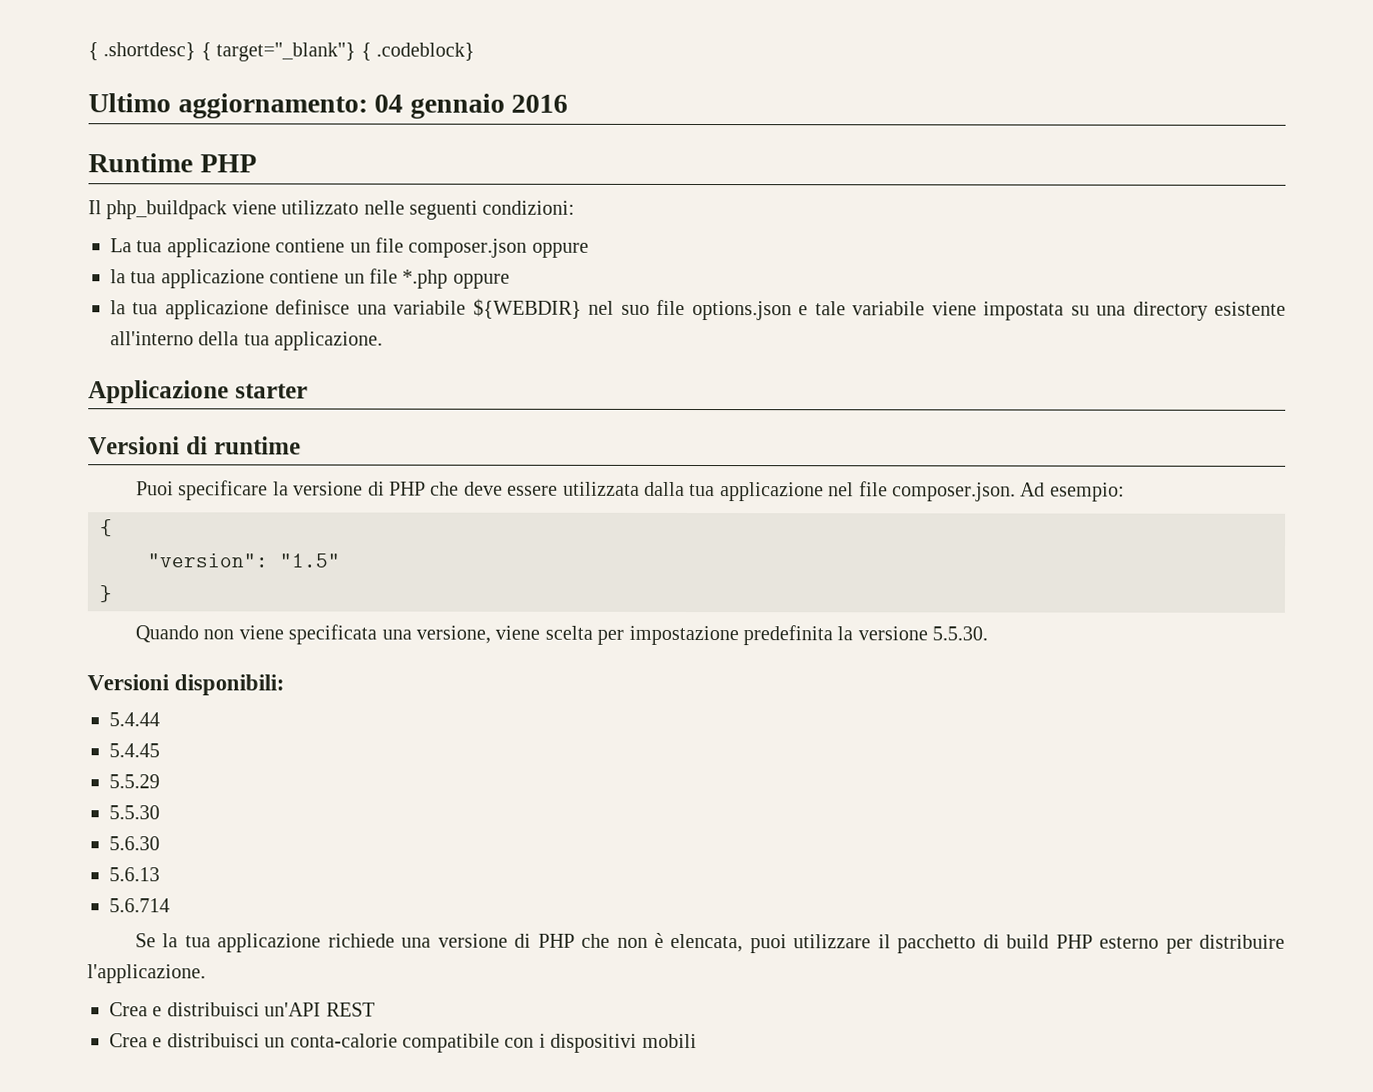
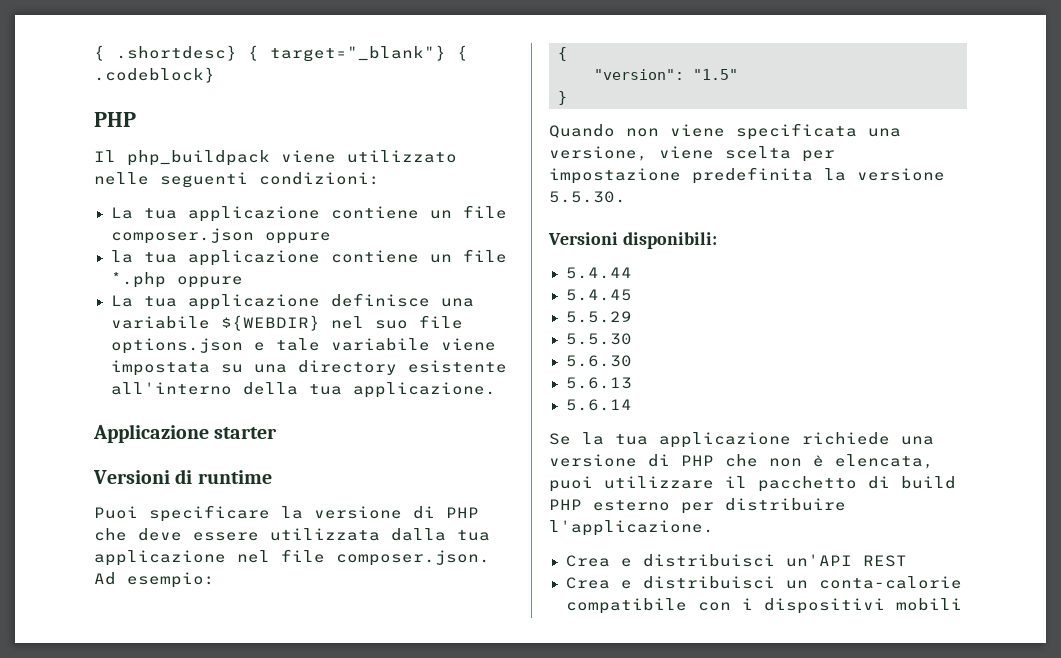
  { .shortdesc} { target="_blank"} { .codeblock}
- Ultimo aggiornamento: 04 gennaio 2016
- Runtime PHP
+ PHP
- la tua applicazione definisce una variabile ${WEBDIR} nel suo file options.json e tale variabile viene impostata su una directory esistente all'interno della tua applicazione.
+ La tua applicazione definisce una variabile ${WEBDIR} nel suo file options.json e tale variabile viene impostata su una directory esistente all'interno della tua applicazione.
- 5.6.714
+ 5.6.14

